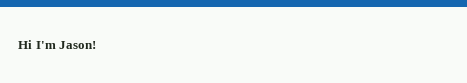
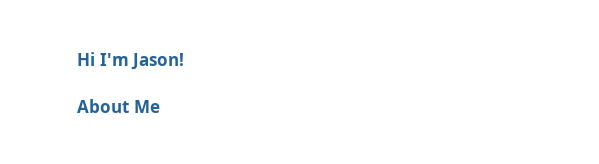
+ About Me

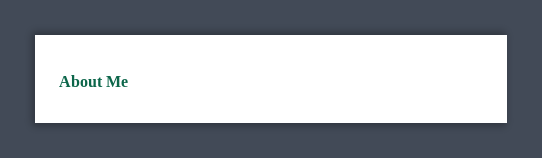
- Hi I'm Jason!

